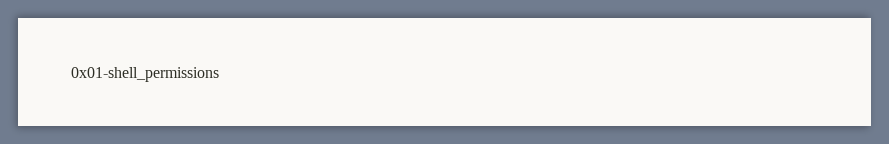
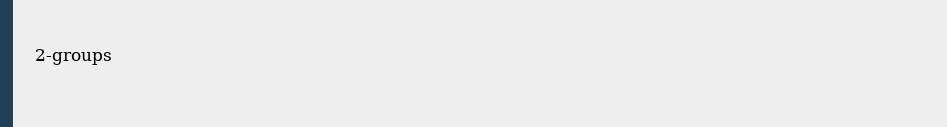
- 0x01-shell_permissions
+ 2-groups

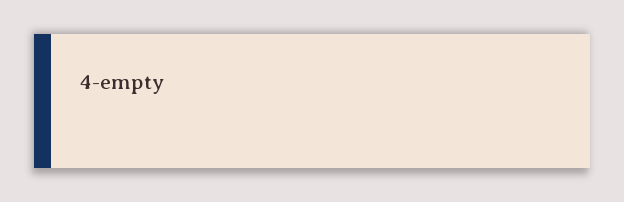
- 2-groups
+ 4-empty

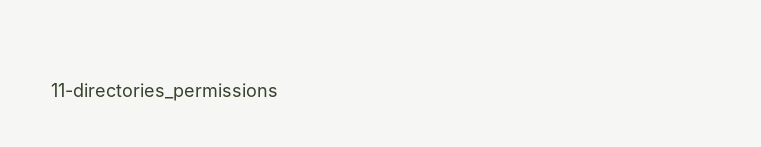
- 4-empty
+ 11-directories_permissions

